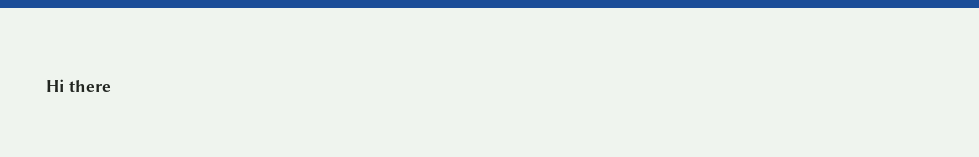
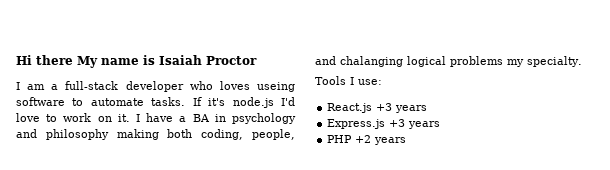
- Hi there
+ Hi there My name is Isaiah Proctor
+ I am a full-stack developer who loves useing software to automate tasks. If it's node.js I'd love to work on it. I have a BA in psychology and philosophy making both coding, people, and chalanging logical problems my specialty.
+ Tools I use:
+ React.js +3 years
+ Express.js +3 years
+ PHP +2 years

